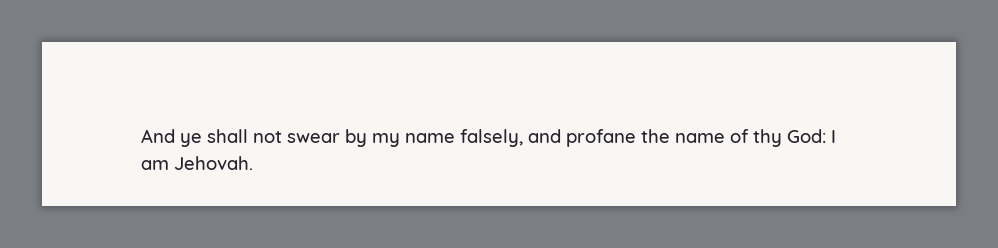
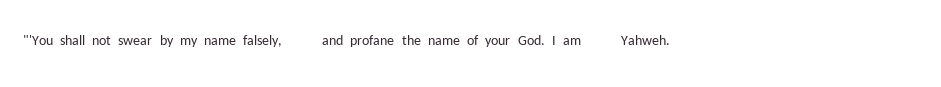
- And ye shall not swear by my name falsely, and profane the name of thy God: I am Jehovah.
+ "'You shall not swear by my name falsely, and profane the name of your God. I am Yahweh.

